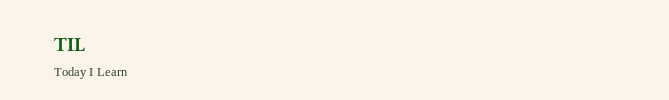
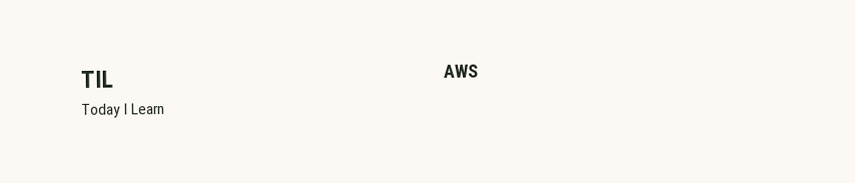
+ AWS

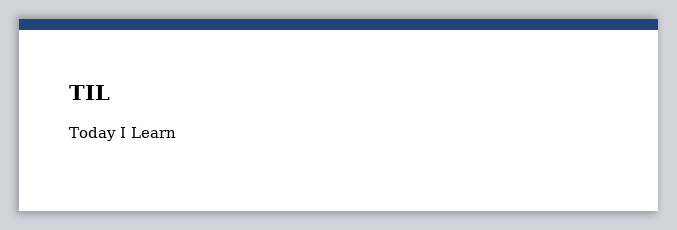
- AWS

